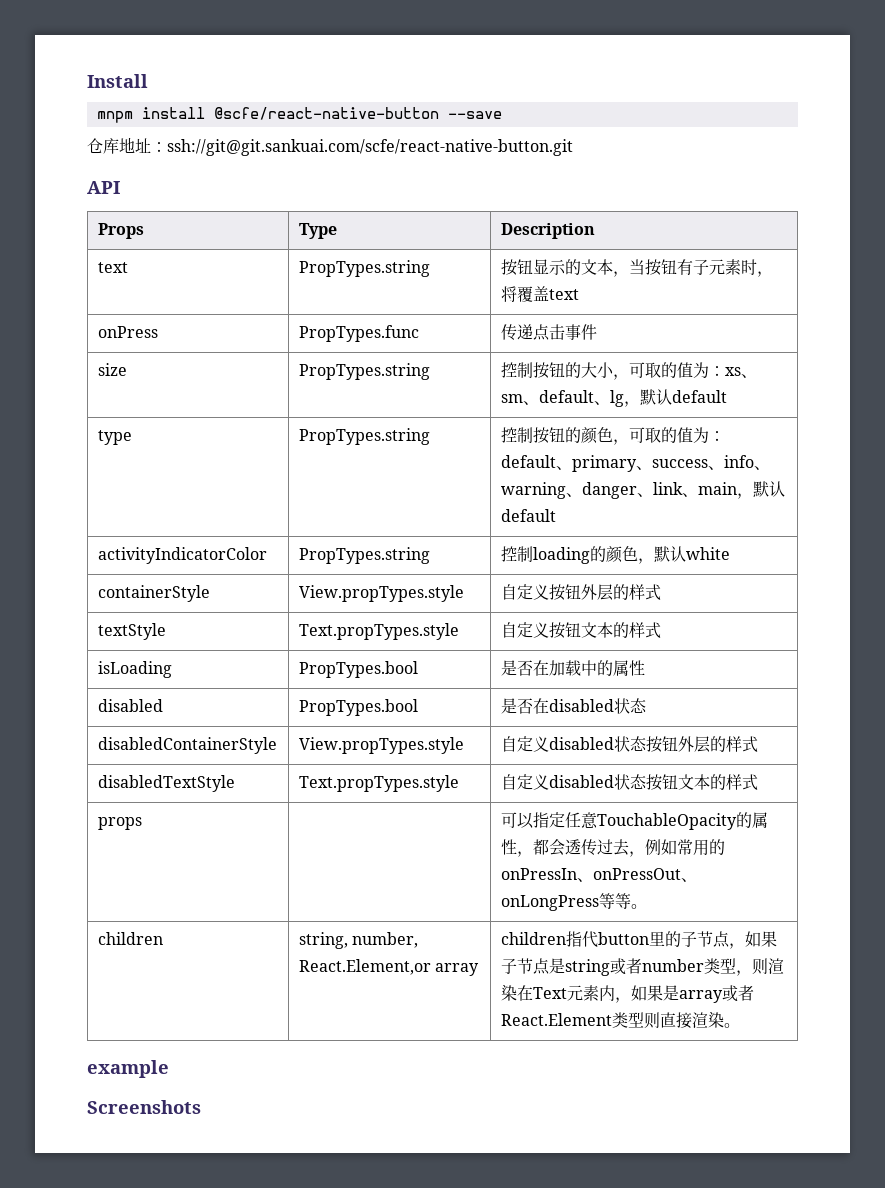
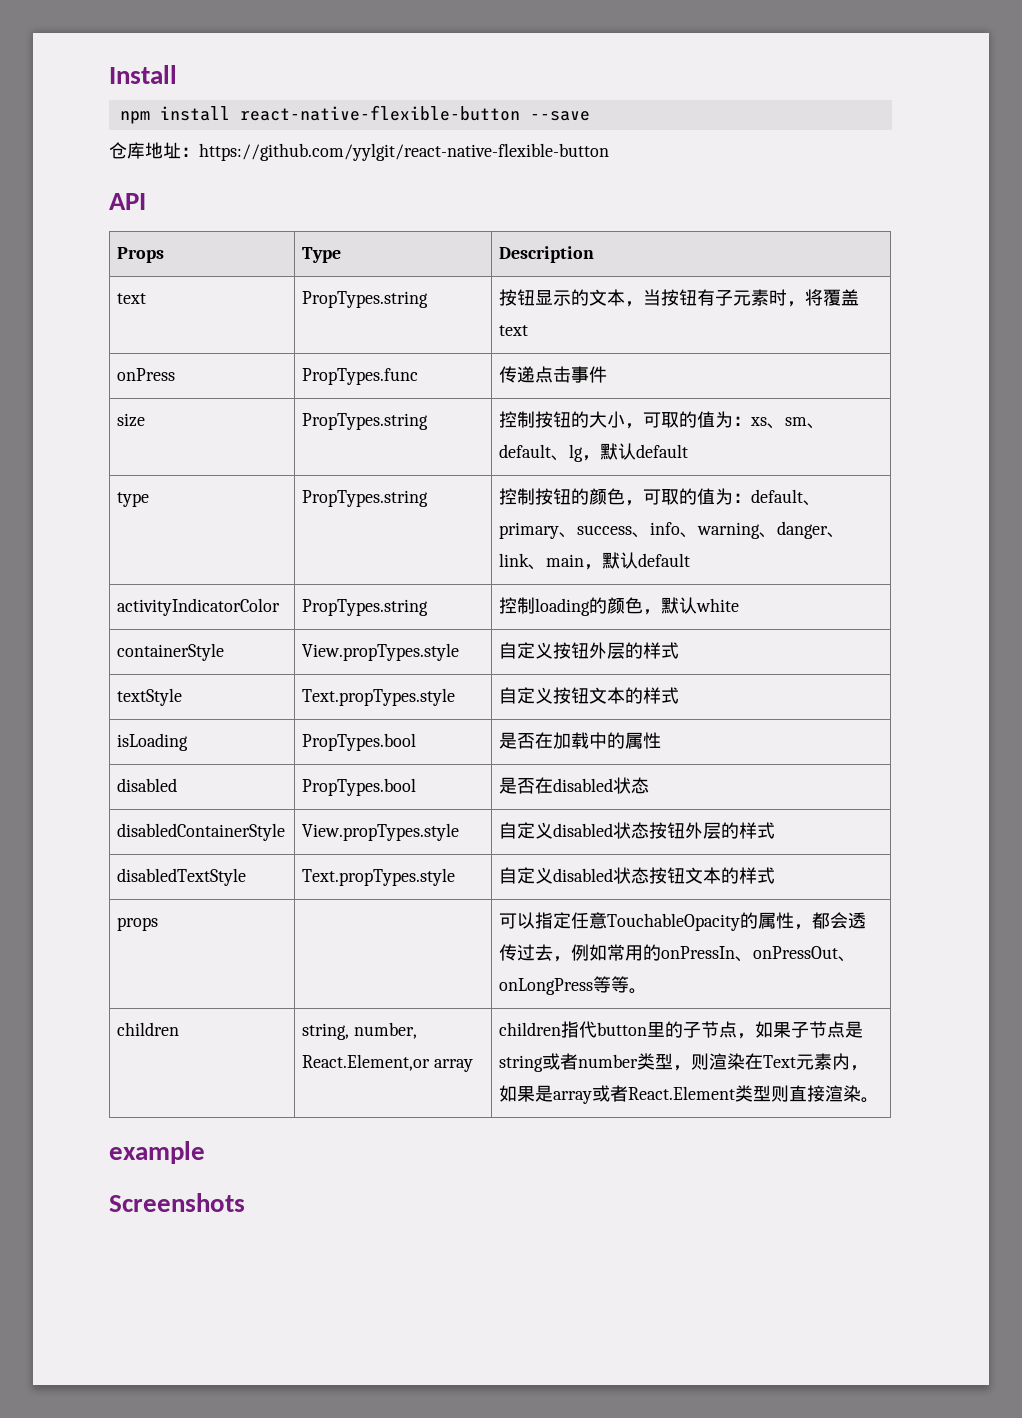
- mnpm install @scfe/react-native-button --save
+ npm install react-native-flexible-button --save
- 仓库地址：ssh://git@git.sankuai.com/scfe/react-native-button.git
+ 仓库地址：https://github.com/yylgit/react-native-flexible-button

